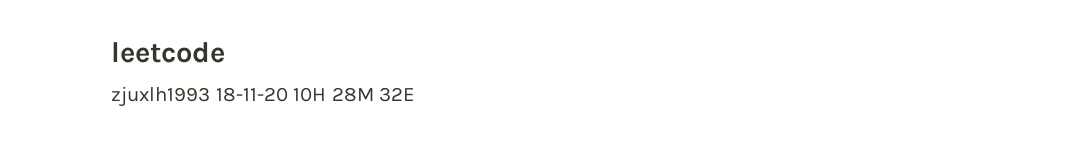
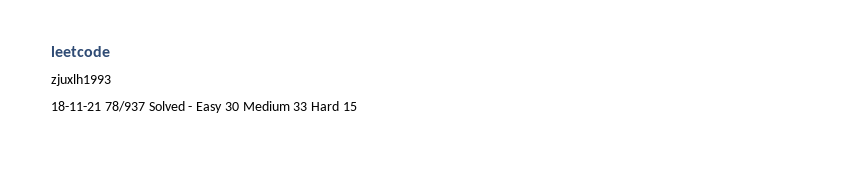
- zjuxlh1993 18-11-20 10H 28M 32E
+ zjuxlh1993
+ 18-11-21 78/937 Solved - Easy 30 Medium 33 Hard 15

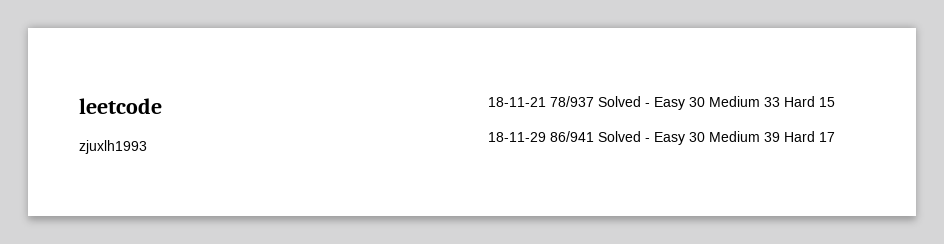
+ 18-11-29 86/941 Solved - Easy 30 Medium 39 Hard 17

